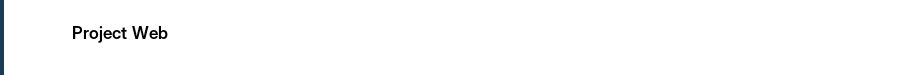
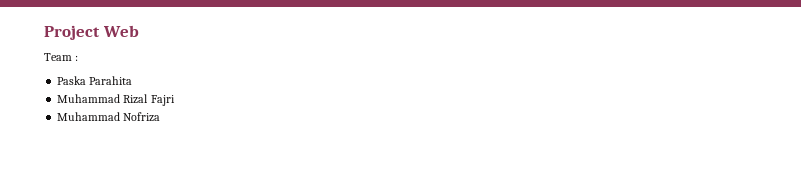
+ Team :
+ Paska Parahita
+ Muhammad Rizal Fajri
+ Muhammad Nofriza

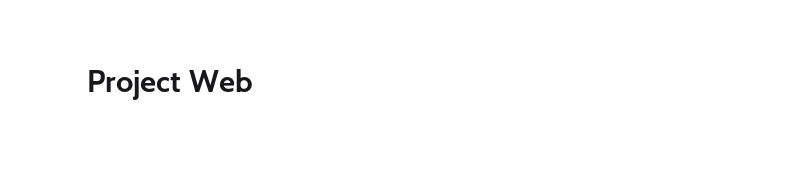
- Team :
- Paska Parahita
- Muhammad Rizal Fajri
- Muhammad Nofriza

